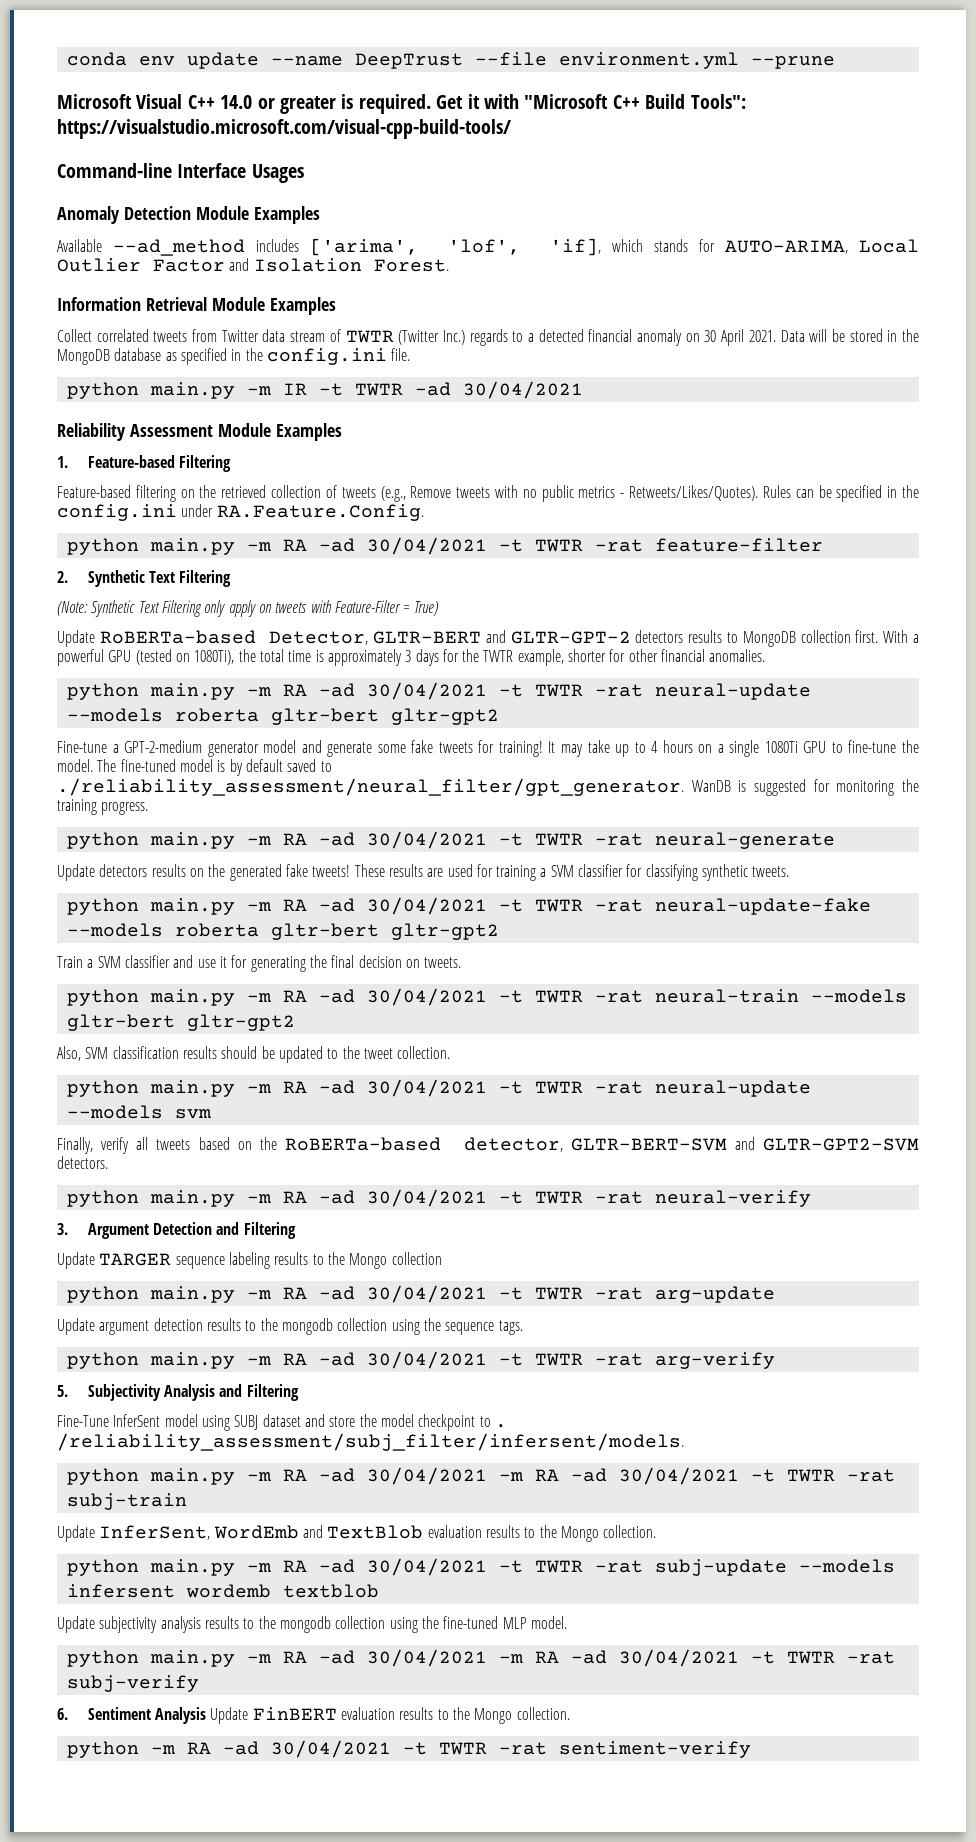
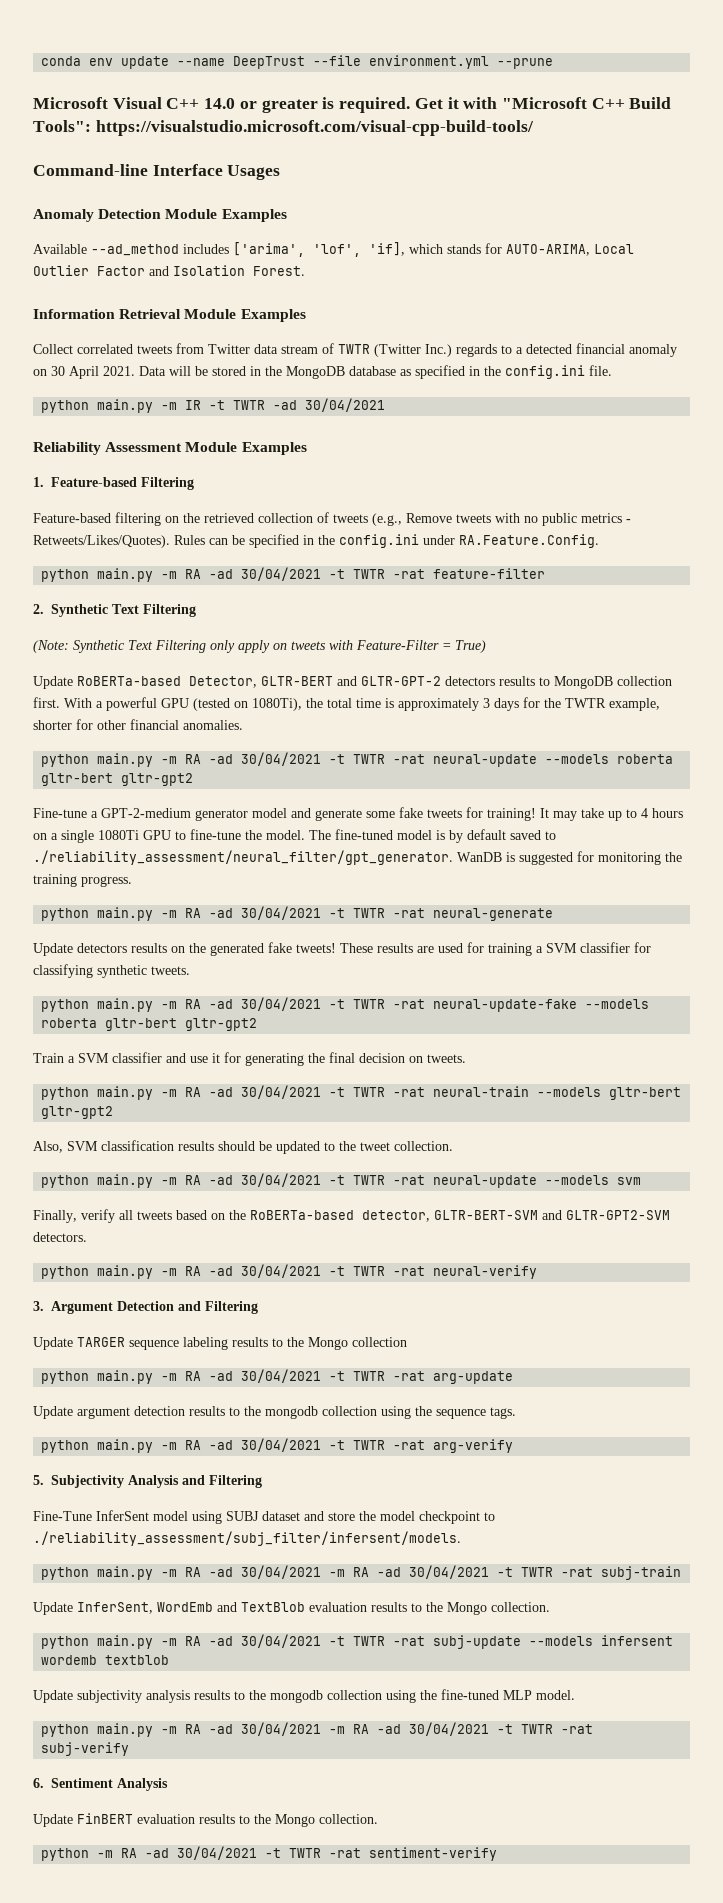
- Fine-Tune InferSent model using SUBJ dataset and store the model checkpoint to . /reliability_assessment/subj_filter/infersent/models.
+ Fine-Tune InferSent model using SUBJ dataset and store the model checkpoint to ./reliability_assessment/subj_filter/infersent/models.
- 6. Sentiment Analysis Update FinBERT evaluation results to the Mongo collection.
+ 6. Sentiment Analysis
+ Update FinBERT evaluation results to the Mongo collection.

